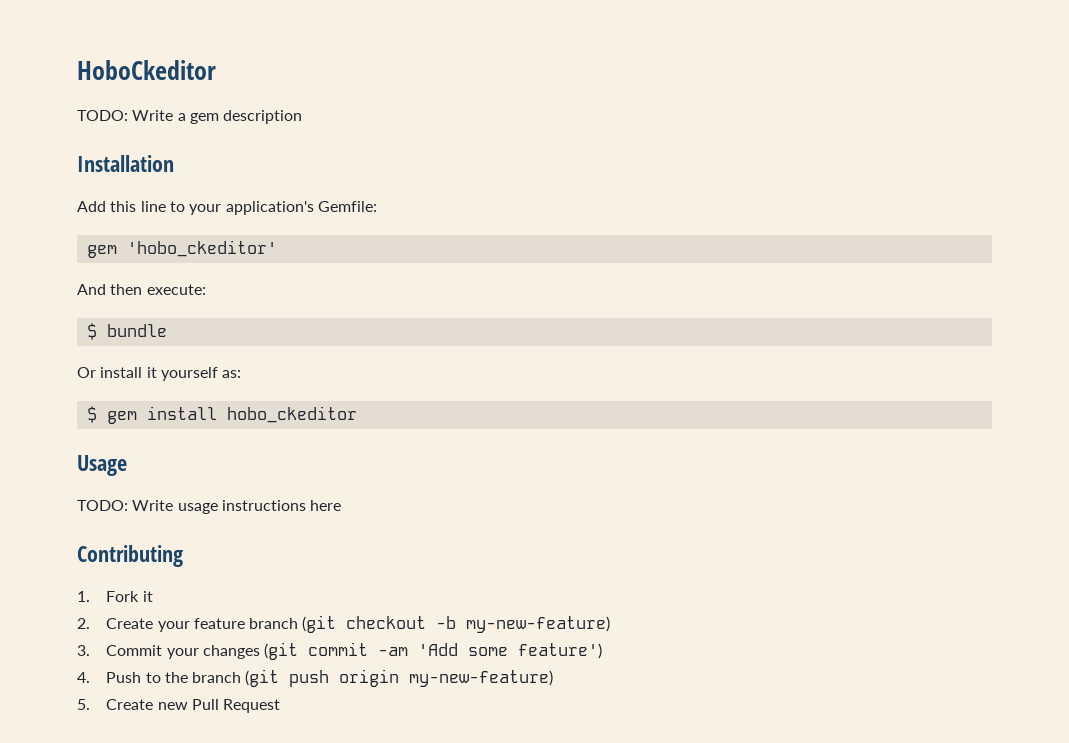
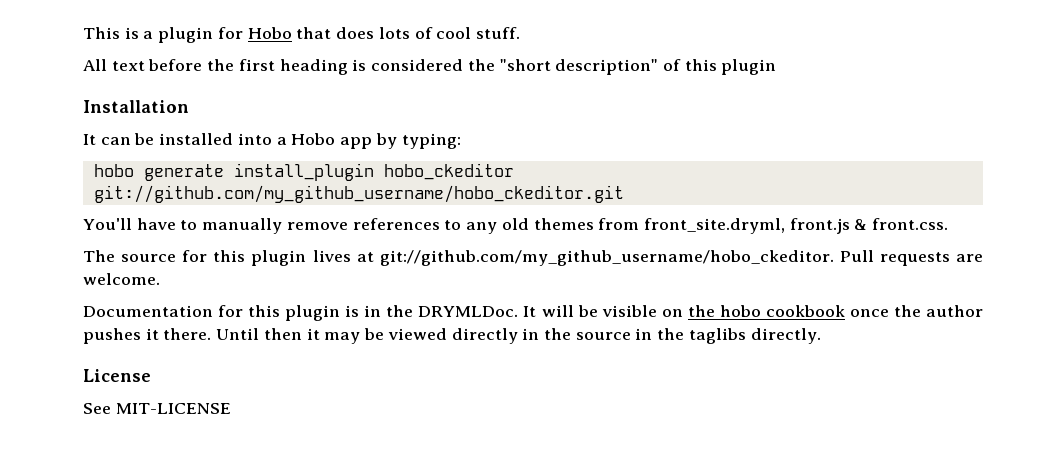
- HoboCkeditor
- TODO: Write a gem description
+ This is a plugin for Hobo that does lots of cool stuff.
+ All text before the first heading is considered the "short description" of this plugin
  Installation
- Add this line to your application's Gemfile:
- gem 'hobo_ckeditor'
- And then execute:
- $ bundle
- Or install it yourself as:
- $ gem install hobo_ckeditor
- Usage
- TODO: Write usage instructions here
- Contributing
- 1. Fork it
- 2. Create your feature branch (git checkout -b my-new-feature)
- 3. Commit your changes (git commit -am 'Add some feature')
- 4. Push to the branch (git push origin my-new-feature)
- 5. Create new Pull Request
+ It can be installed into a Hobo app by typing:
+ hobo generate install_plugin hobo_ckeditor git://github.com/my_github_username/hobo_ckeditor.git
+ You'll have to manually remove references to any old themes from front_site.dryml, front.js & front.css.
+ The source for this plugin lives at git://github.com/my_github_username/hobo_ckeditor. Pull requests are welcome.
+ Documentation for this plugin is in the DRYMLDoc. It will be visible on the hobo cookbook once the author pushes it there. Until then it may be viewed directly in the source in the taglibs directly.
+ License
+ See MIT-LICENSE

